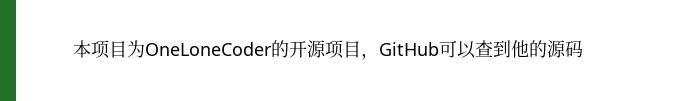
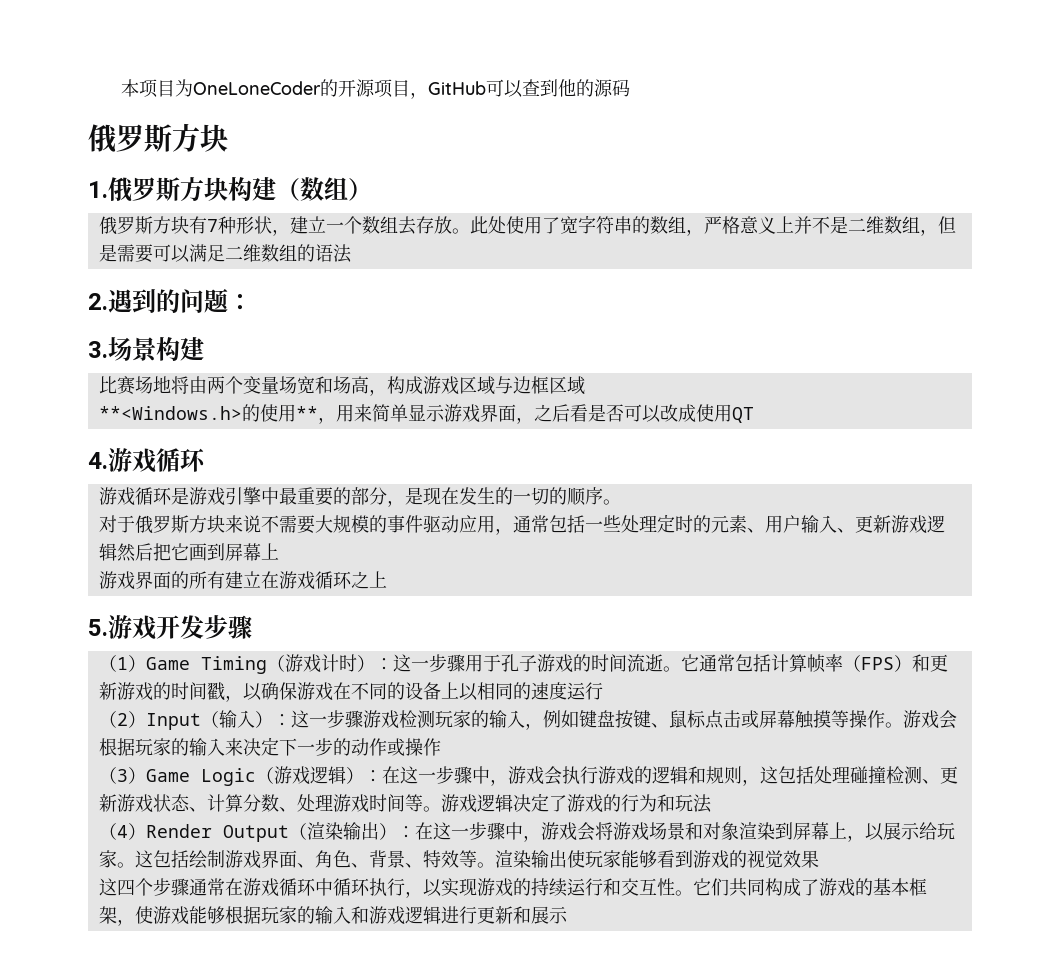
  本项目为OneLoneCoder的开源项目，GitHub可以查到他的源码
+ 俄罗斯方块
+ 1.俄罗斯方块构建（数组）
+ 俄罗斯方块有7种形状，建立一个数组去存放。此处使用了宽字符串的数组，严格意义上并不是二维数组，但是需要可以满足二维数组的语法
+ 2.遇到的问题：
+ 3.场景构建
+ 比赛场地将由两个变量场宽和场高，构成游戏区域与边框区域
+ **<Windows.h>的使用**，用来简单显示游戏界面，之后看是否可以改成使用QT
+ 4.游戏循环
+ 游戏循环是游戏引擎中最重要的部分，是现在发生的一切的顺序。
+ 对于俄罗斯方块来说不需要大规模的事件驱动应用，通常包括一些处理定时的元素、用户输入、更新游戏逻辑然后把它画到屏幕上
+ 游戏界面的所有建立在游戏循环之上
+ 5.游戏开发步骤
+ （1）Game Timing（游戏计时）：这一步骤用于孔子游戏的时间流逝。它通常包括计算帧率（FPS）和更新游戏的时间戳，以确保游戏在不同的设备上以相同的速度运行
+ （2）Input（输入）：这一步骤游戏检测玩家的输入，例如键盘按键、鼠标点击或屏幕触摸等操作。游戏会根据玩家的输入来决定下一步的动作或操作
+ （3）Game Logic（游戏逻辑）：在这一步骤中，游戏会执行游戏的逻辑和规则，这包括处理碰撞检测、更新游戏状态、计算分数、处理游戏时间等。游戏逻辑决定了游戏的行为和玩法
+ （4）Render Output（渲染输出）：在这一步骤中，游戏会将游戏场景和对象渲染到屏幕上，以展示给玩家。这包括绘制游戏界面、角色、背景、特效等。渲染输出使玩家能够看到游戏的视觉效果
+ 这四个步骤通常在游戏循环中循环执行，以实现游戏的持续运行和交互性。它们共同构成了游戏的基本框架，使游戏能够根据玩家的输入和游戏逻辑进行更新和展示

